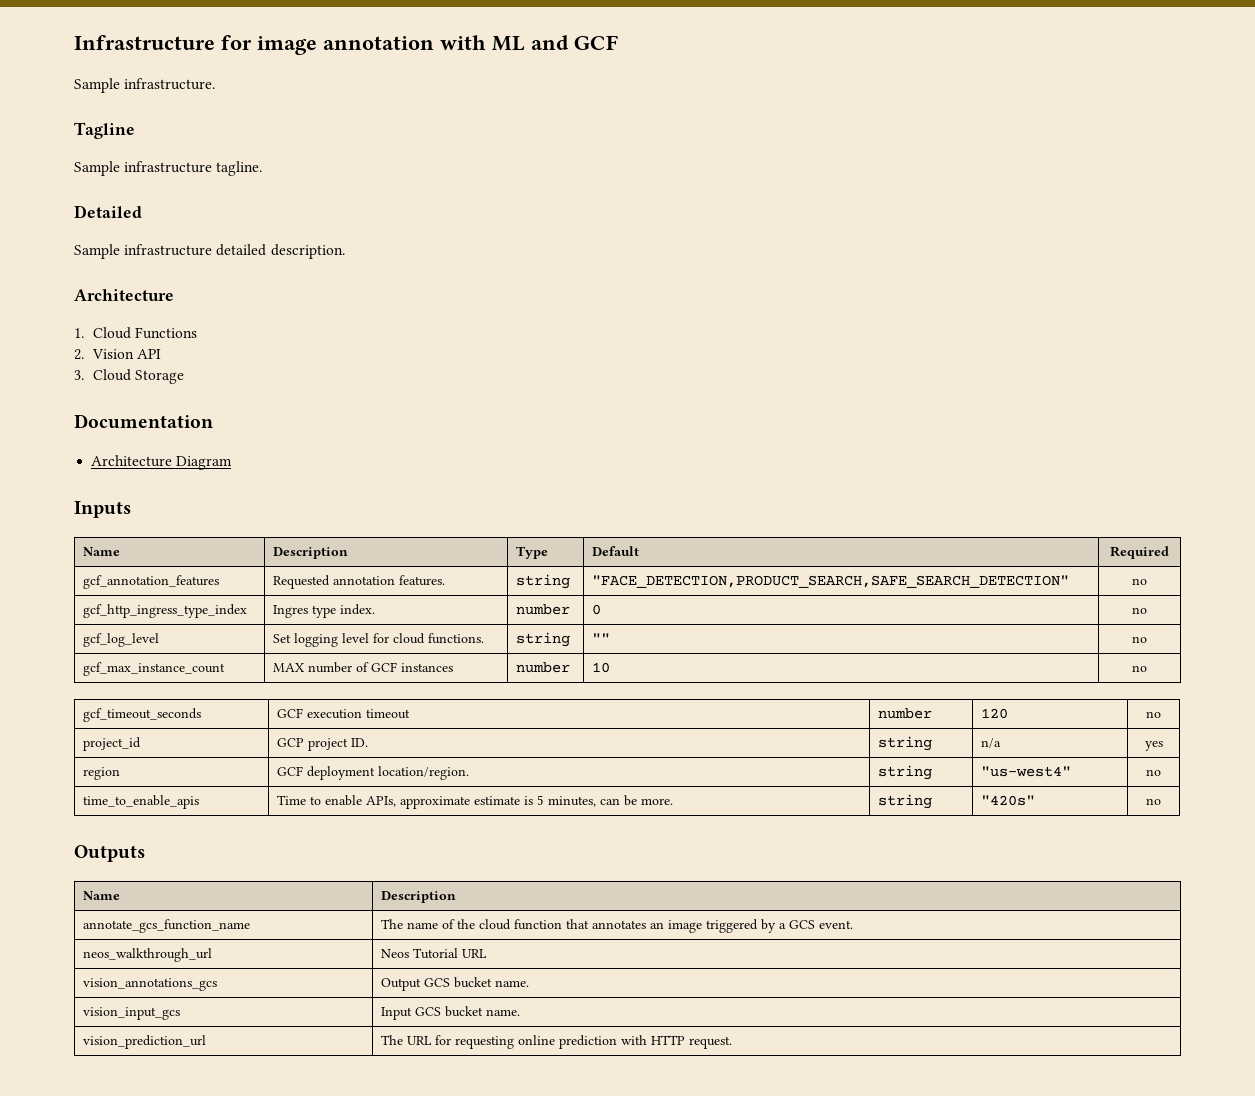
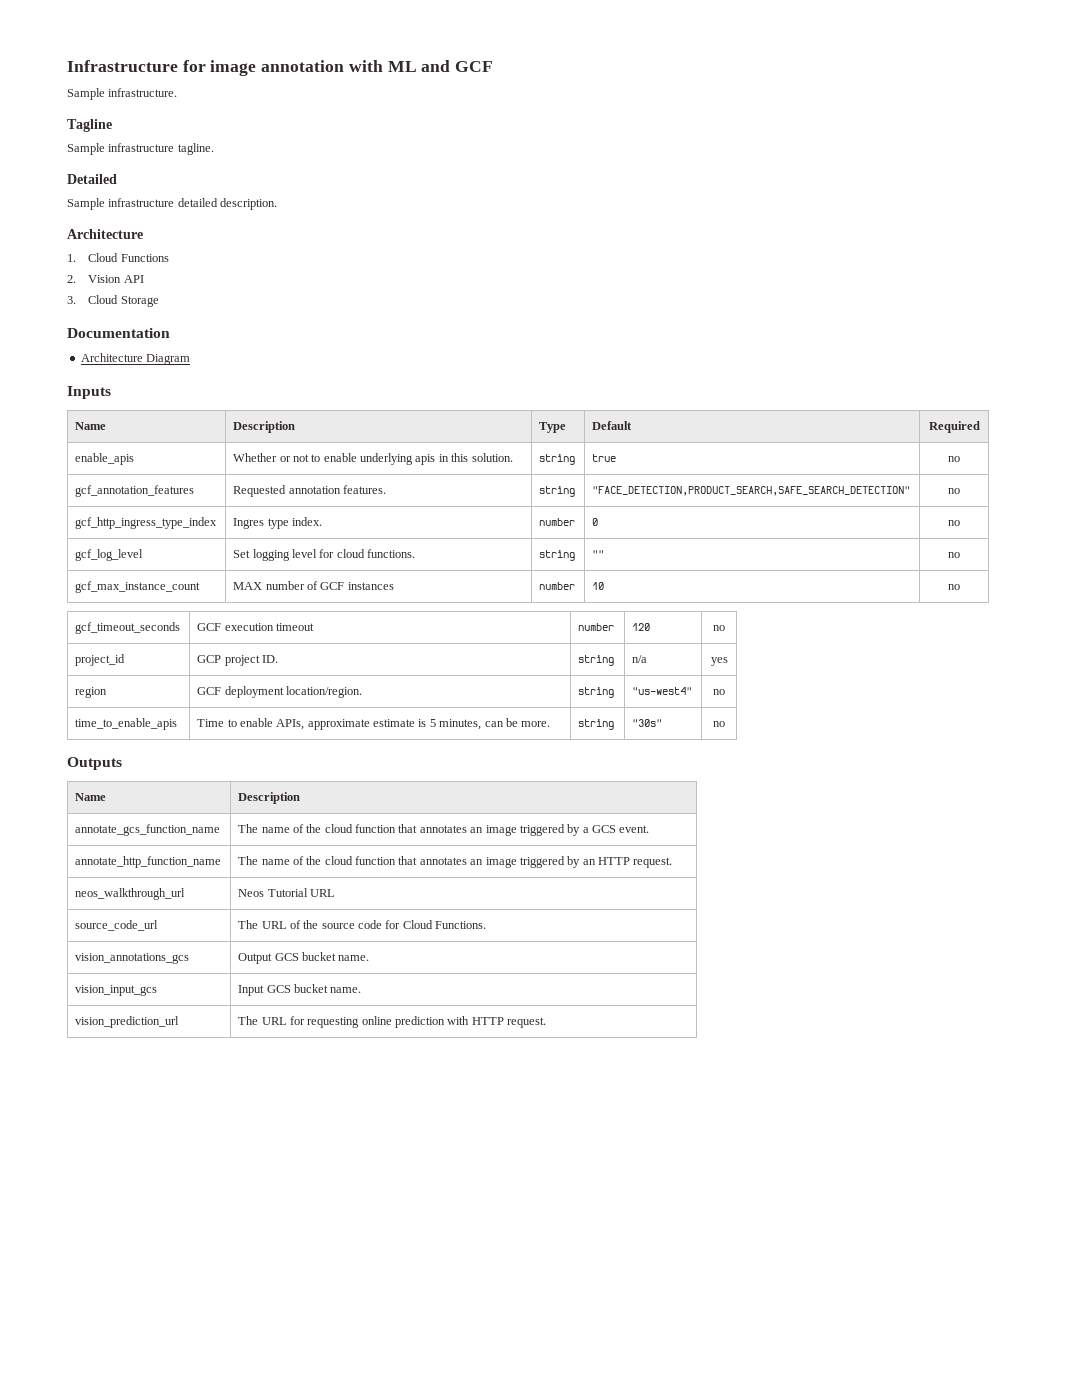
+ enable_apis | Whether or not to enable underlying apis in this solution. | string | true | no
- time_to_enable_apis | Time to enable APIs, approximate estimate is 5 minutes, can be more. | string | "420s" | no
+ time_to_enable_apis | Time to enable APIs, approximate estimate is 5 minutes, can be more. | string | "30s" | no
+ annotate_http_function_name | The name of the cloud function that annotates an image triggered by an HTTP request.
  neos_walkthrough_url | Neos Tutorial URL
+ source_code_url | The URL of the source code for Cloud Functions.

